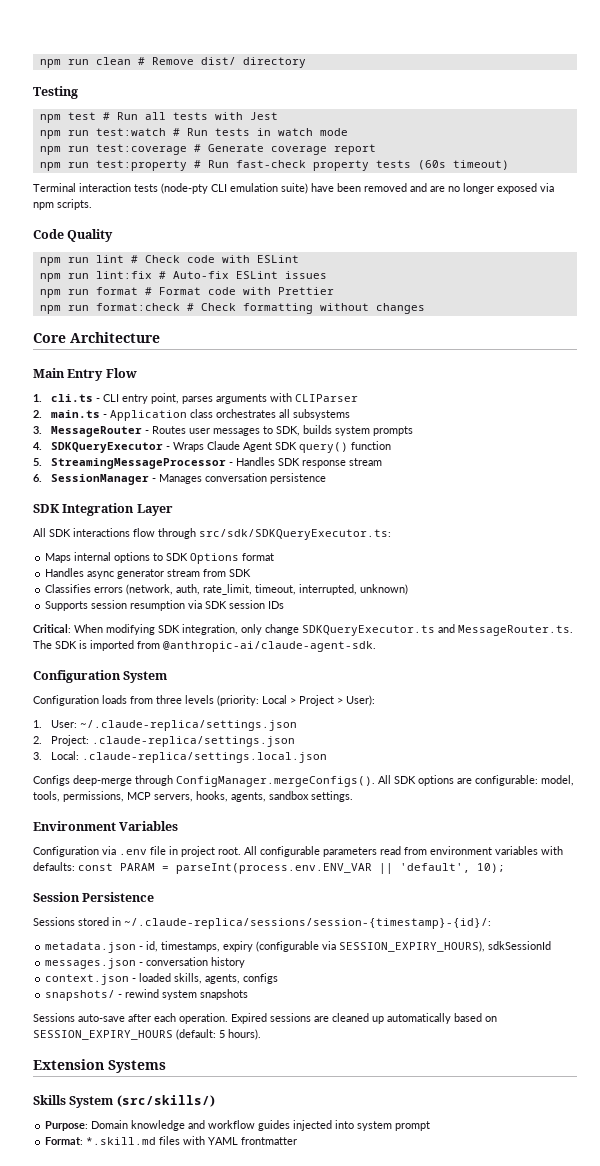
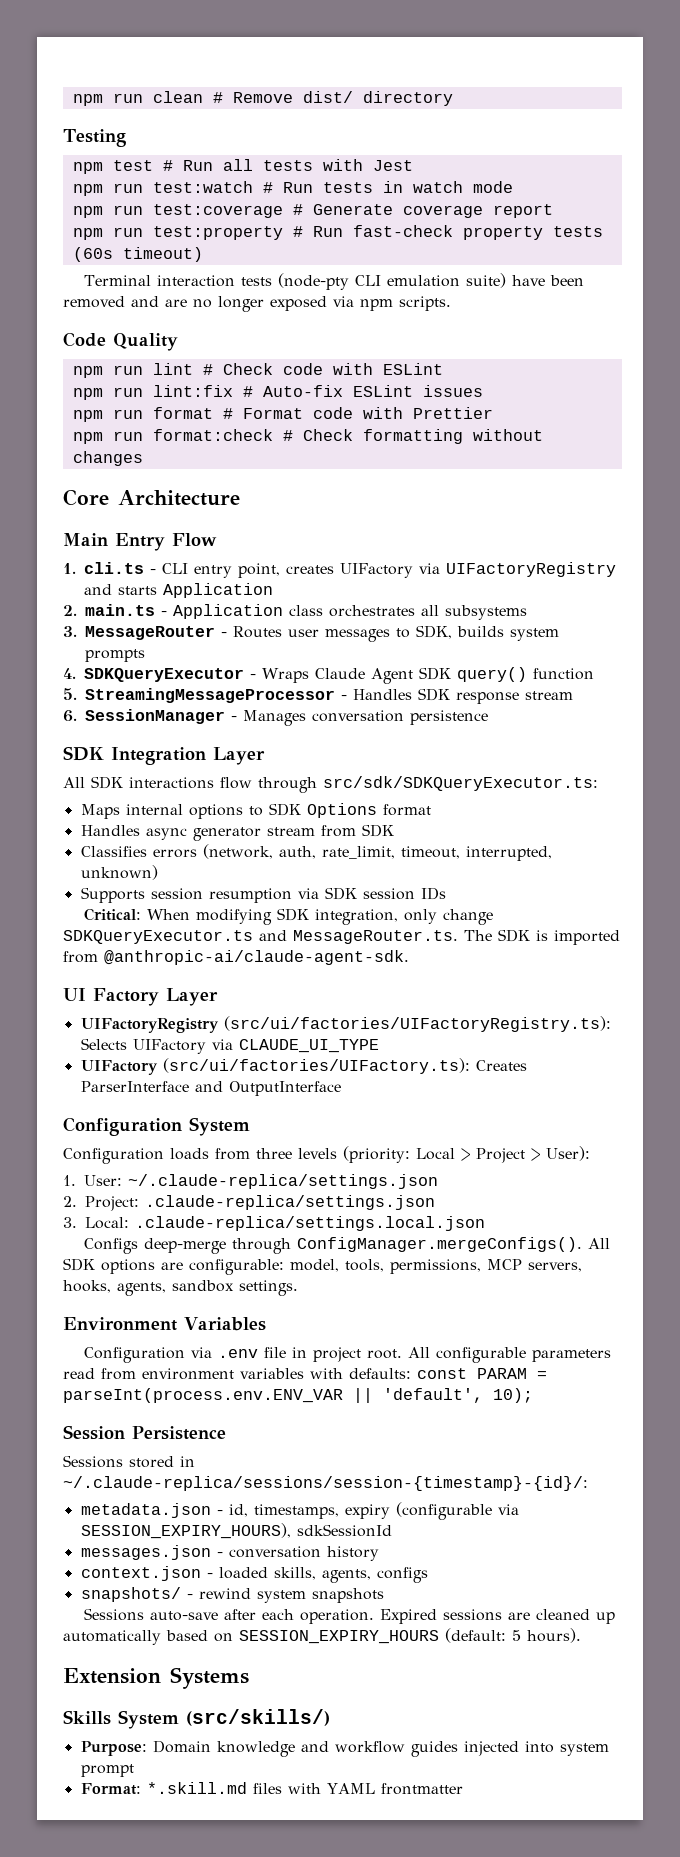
- 1. cli.ts - CLI entry point, parses arguments with CLIParser
+ 1. cli.ts - CLI entry point, creates UIFactory via UIFactoryRegistry and starts Application
+ UI Factory Layer
+ UIFactoryRegistry (src/ui/factories/UIFactoryRegistry.ts): Selects UIFactory via CLAUDE_UI_TYPE
+ UIFactory (src/ui/factories/UIFactory.ts): Creates ParserInterface and OutputInterface

